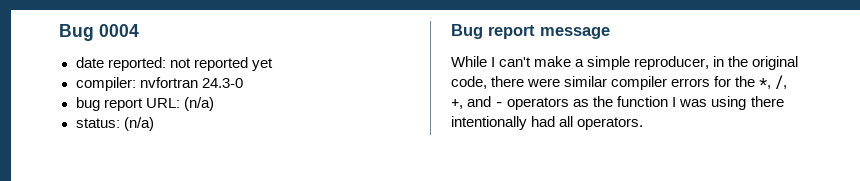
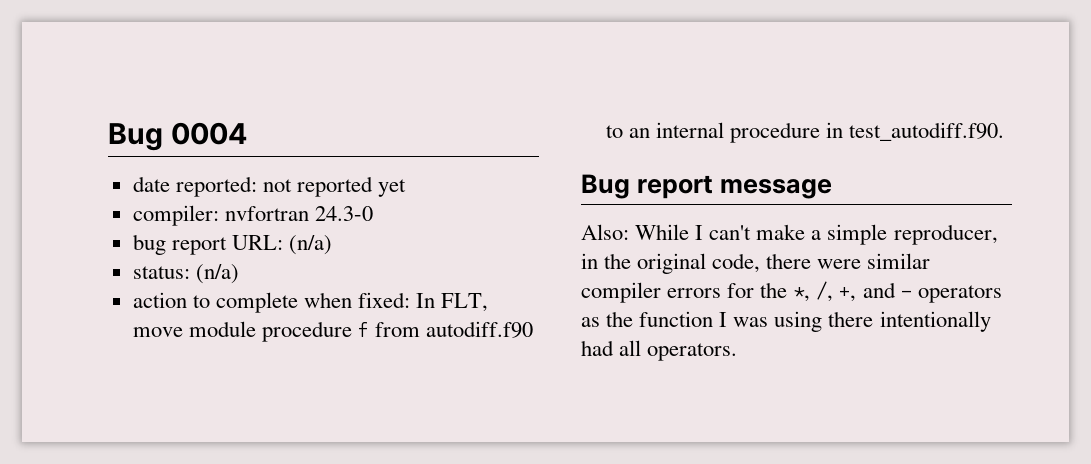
+ action to complete when fixed: In FLT, move module procedure f from autodiff.f90 to an internal procedure in test_autodiff.f90.
- While I can't make a simple reproducer, in the original code, there were similar compiler errors for the *, /, +, and - operators as the function I was using there intentionally had all operators.
+ Also: While I can't make a simple reproducer, in the original code, there were similar compiler errors for the *, /, +, and - operators as the function I was using there intentionally had all operators.

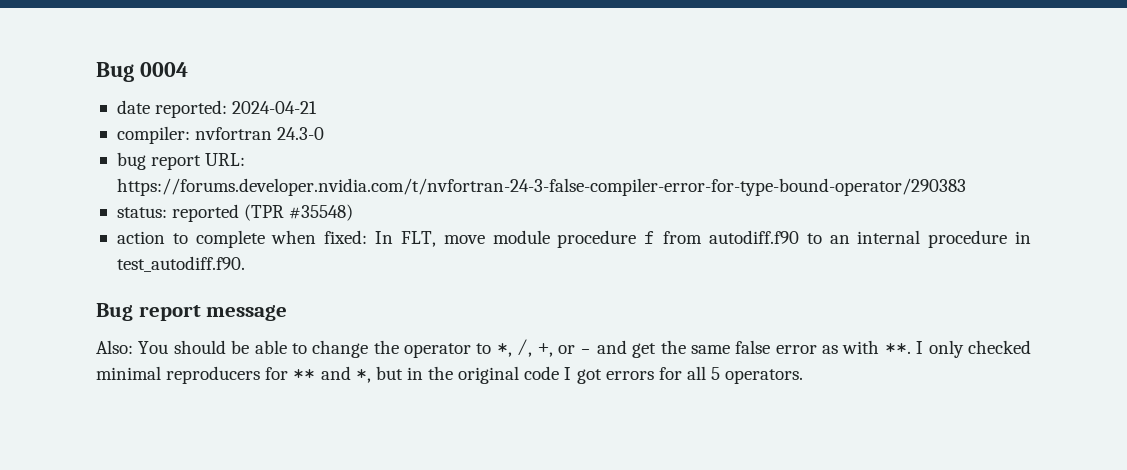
- date reported: not reported yet
+ date reported: 2024-04-21
- bug report URL: (n/a)
+ bug report URL: https://forums.developer.nvidia.com/t/nvfortran-24-3-false-compiler-error-for-type-bound-operator/290383
- status: (n/a)
+ status: reported (TPR #35548)
- Also: While I can't make a simple reproducer, in the original code, there were similar compiler errors for the *, /, +, and - operators as the function I was using there intentionally had all operators.
+ Also: You should be able to change the operator to *, /, +, or - and get the same false error as with **. I only checked minimal reproducers for ** and *, but in the original code I got errors for all 5 operators.

